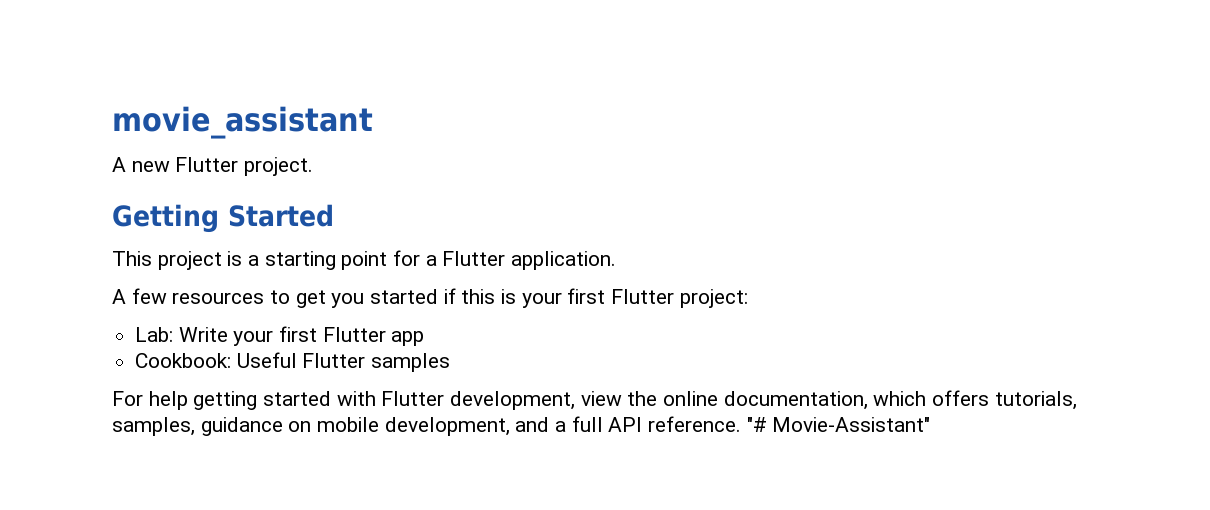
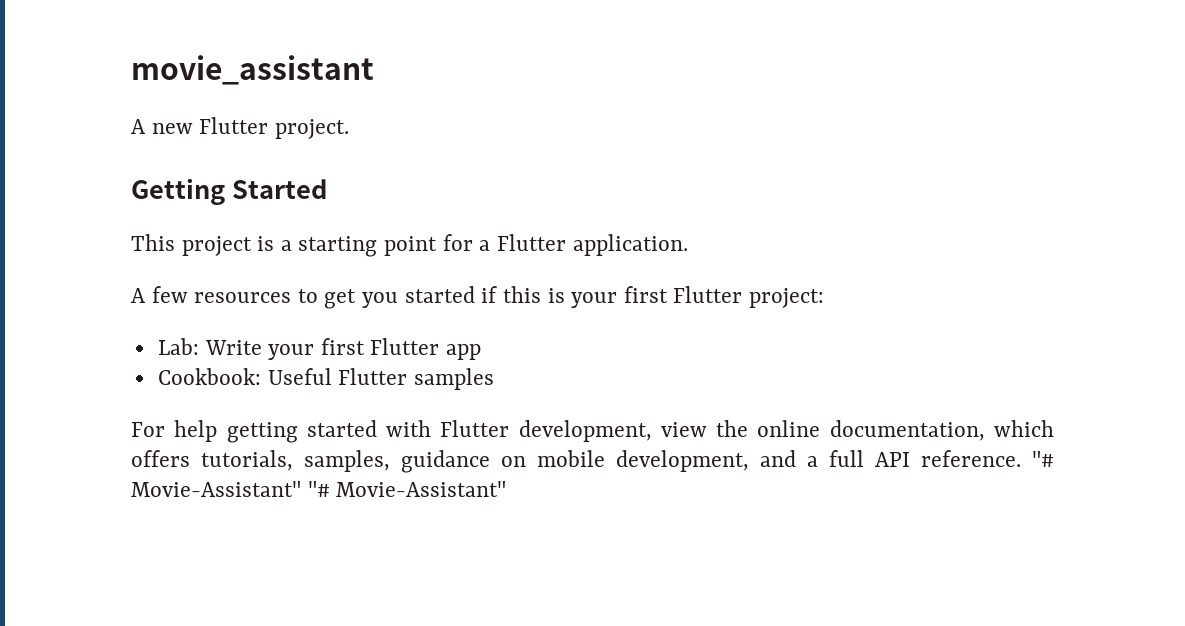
- "# Movie-Assistant"
+ "# Movie-Assistant" "# Movie-Assistant"

